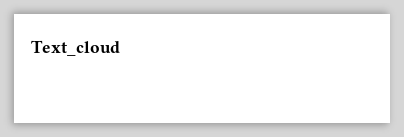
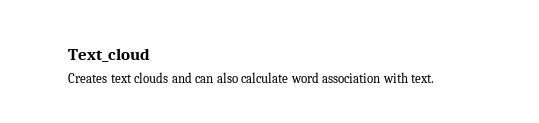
+ Creates text clouds and can also calculate word association with text.

